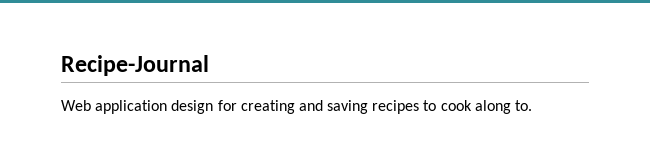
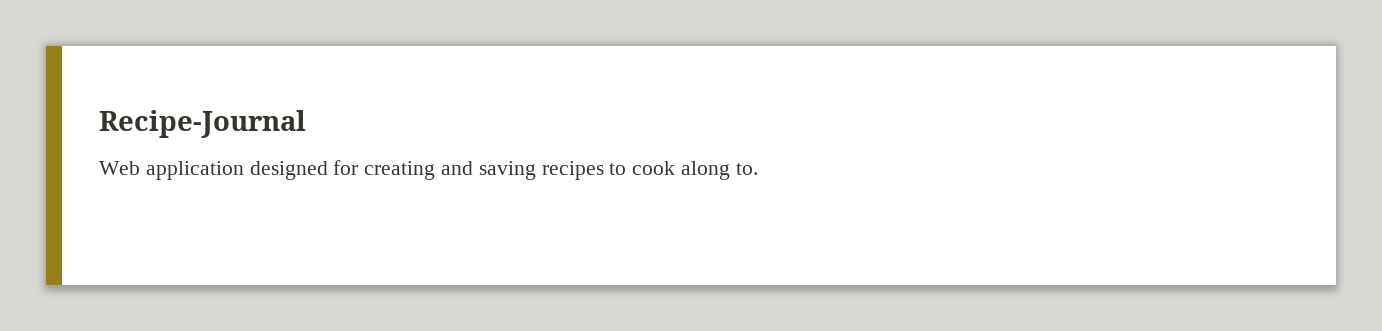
- Web application design for creating and saving recipes to cook along to.
+ Web application designed for creating and saving recipes to cook along to.

